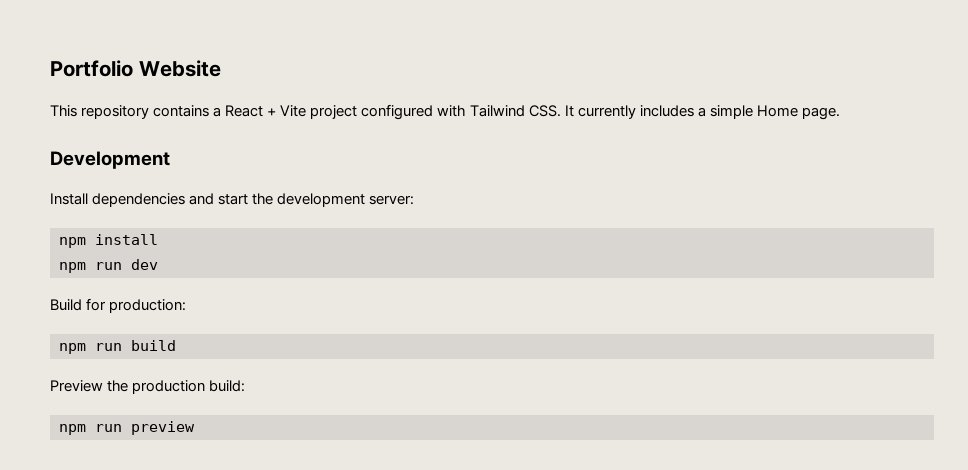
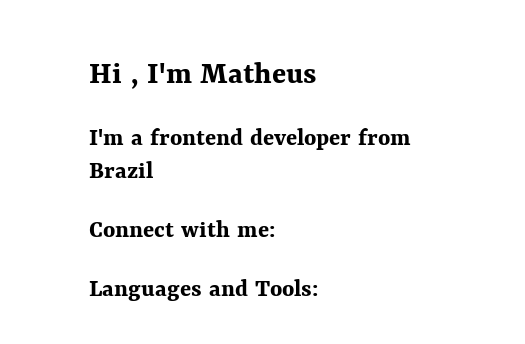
- Portfolio Website
- This repository contains a React + Vite project configured with Tailwind CSS. It currently includes a simple Home page.
- Development
- Install dependencies and start the development server:
- npm install
- npm run dev
- Build for production:
- npm run build
- Preview the production build:
- npm run preview
+ Hi , I'm Matheus
+ I'm a frontend developer from Brazil
+ Connect with me:
+ Languages and Tools:

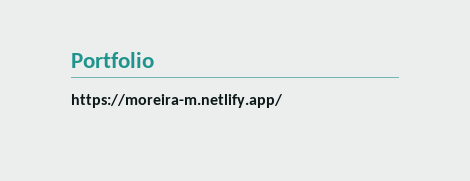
- Hi , I'm Matheus
- I'm a frontend developer from Brazil
- Connect with me:
- Languages and Tools:
+ Portfolio
+ https://moreira-m.netlify.app/

